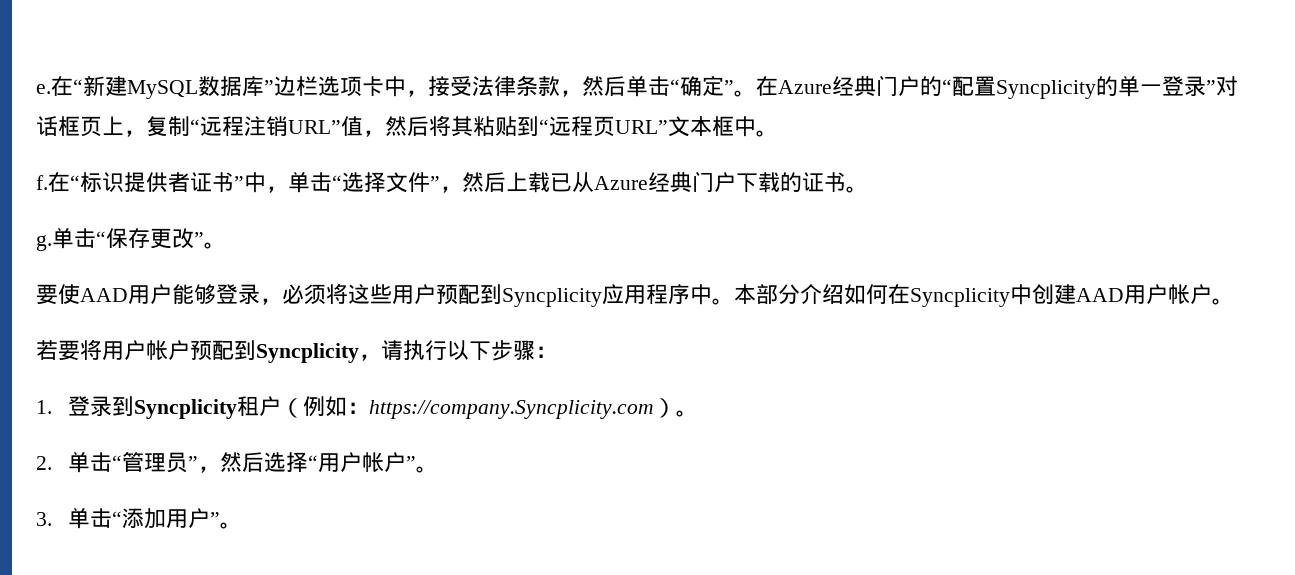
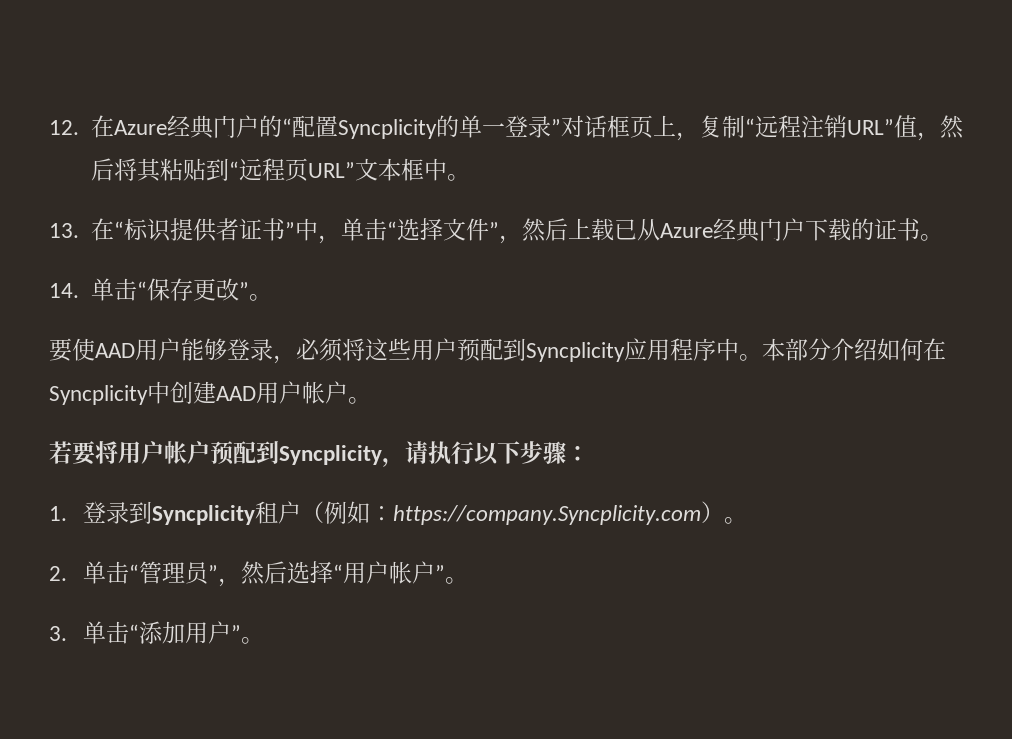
- e.在“新建MySQL数据库”边栏选项卡中，接受法律条款，然后单击“确定”。在Azure经典门户的“配置Syncplicity的单一登录”对话框页上，复制“远程注销URL”值，然后将其粘贴到“远程页URL”文本框中。
+ 12.在Azure经典门户的“配置Syncplicity的单一登录”对话框页上，复制“远程注销URL”值，然后将其粘贴到“远程页URL”文本框中。
- f.在“标识提供者证书”中，单击“选择文件”，然后上载已从Azure经典门户下载的证书。
+ 13.在“标识提供者证书”中，单击“选择文件”，然后上载已从Azure经典门户下载的证书。
- g.单击“保存更改”。
+ 14.单击“保存更改”。

